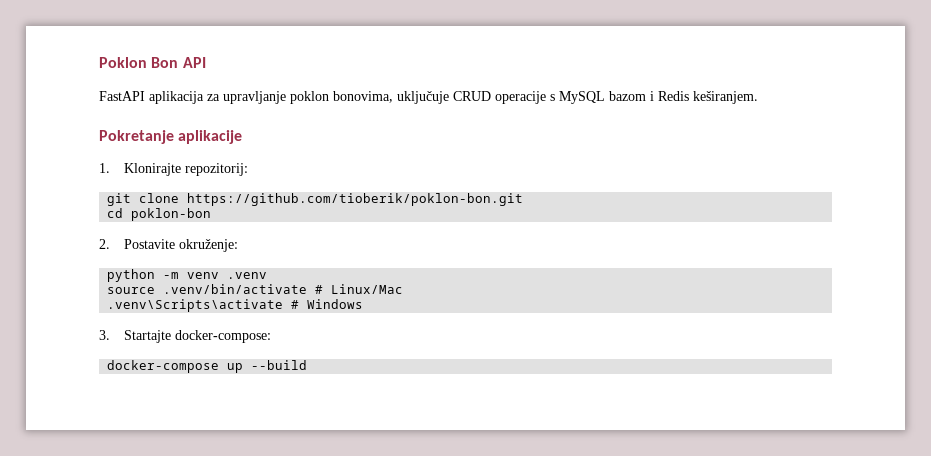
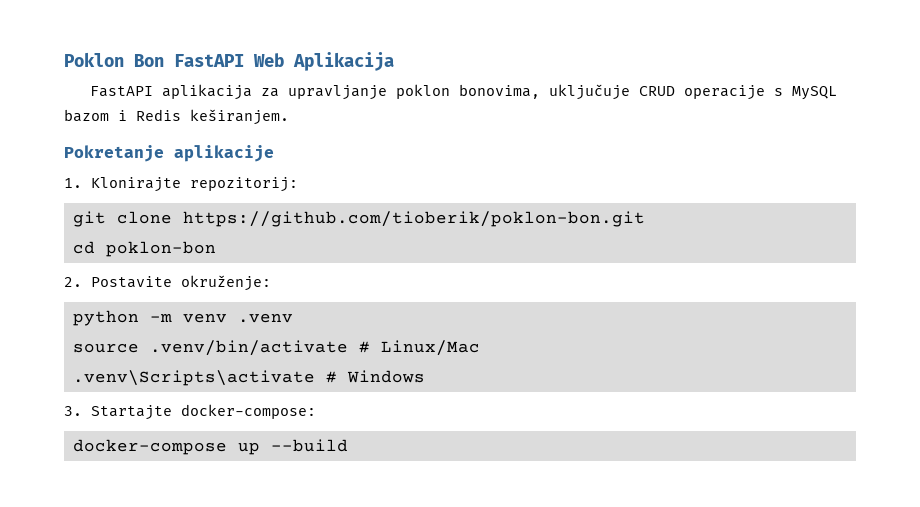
- Poklon Bon API
+ Poklon Bon FastAPI Web Aplikacija

